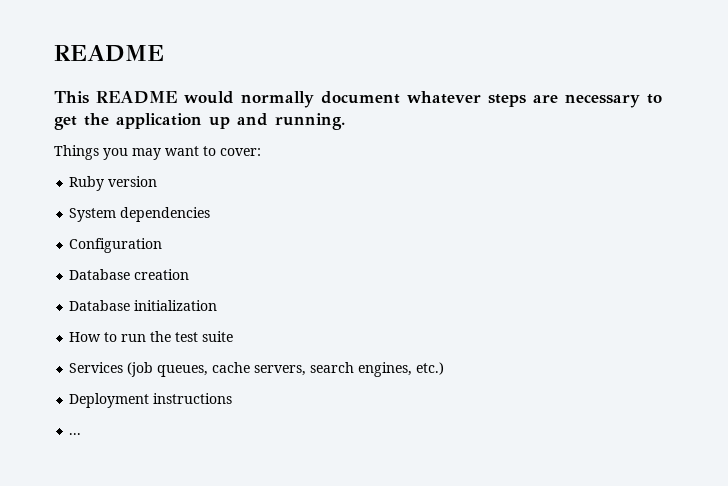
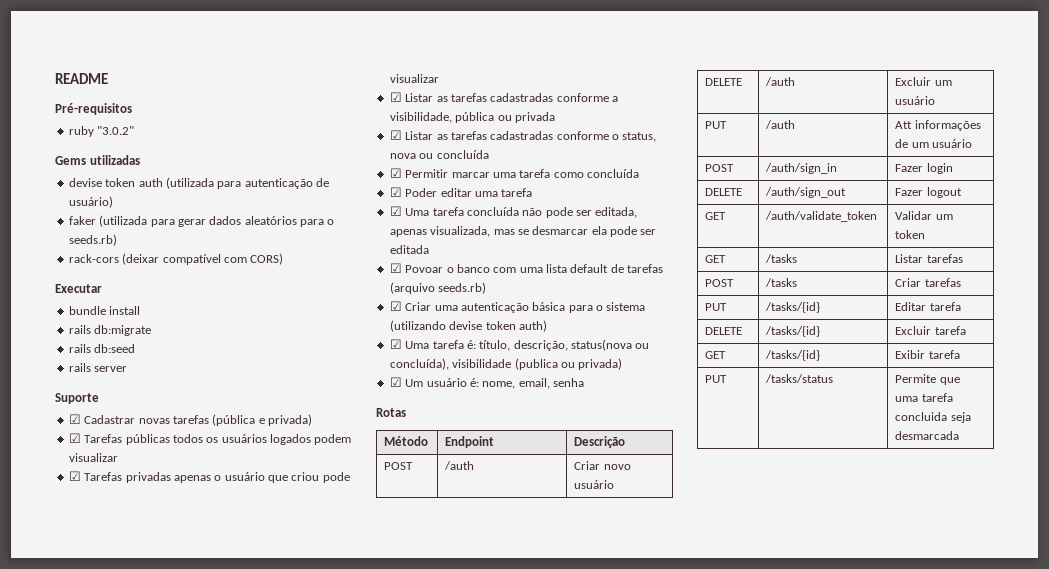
- This README would normally document whatever steps are necessary to get the application up and running.
- Things you may want to cover:
- Ruby version
- System dependencies
- Configuration
- Database creation
- Database initialization
- How to run the test suite
- Services (job queues, cache servers, search engines, etc.)
- Deployment instructions
- ...
+ Pré-requisitos
+ ruby "3.0.2"
+ Gems utilizadas
+ devise token auth (utilizada para autenticação de usuário)
+ faker (utilizada para gerar dados aleatórios para o seeds.rb)
+ rack-cors (deixar compatível com CORS)
+ Executar
+ bundle install
+ rails db:migrate
+ rails db:seed
+ rails server
+ Suporte
+ ☑ Cadastrar novas tarefas (pública e privada)
+ ☑ Tarefas públicas todos os usuários logados podem visualizar
+ ☑ Tarefas privadas apenas o usuário que criou pode visualizar
+ ☑ Listar as tarefas cadastradas conforme a visibilidade, pública ou privada
+ ☑ Listar as tarefas cadastradas conforme o status, nova ou concluída
+ ☑ Permitir marcar uma tarefa como concluída
+ ☑ Poder editar uma tarefa
+ ☑ Uma tarefa concluída não pode ser editada, apenas visualizada, mas se desmarcar ela pode ser editada
+ ☑ Povoar o banco com uma lista default de tarefas (arquivo seeds.rb)
+ ☑ Criar uma autenticação básica para o sistema (utilizando devise token auth)
+ ☑ Uma tarefa é: título, descrição, status(nova ou concluída), visibilidade (publica ou privada)
+ ☑ Um usuário é: nome, email, senha
+ Rotas
+ Método | Endpoint | Descrição
+ POST | /auth | Criar novo usuário
+ DELETE | /auth | Excluir um usuário
+ PUT | /auth | Att informações de um usuário
+ POST | /auth/sign_in | Fazer login
+ DELETE | /auth/sign_out | Fazer logout
+ GET | /auth/validate_token | Validar um token
+ GET | /tasks | Listar tarefas
+ POST | /tasks | Criar tarefas
+ PUT | /tasks/{id} | Editar tarefa
+ DELETE | /tasks/{id} | Excluir tarefa
+ GET | /tasks/{id} | Exibir tarefa
+ PUT | /tasks/status | Permite que uma tarefa concluida seja desmarcada

